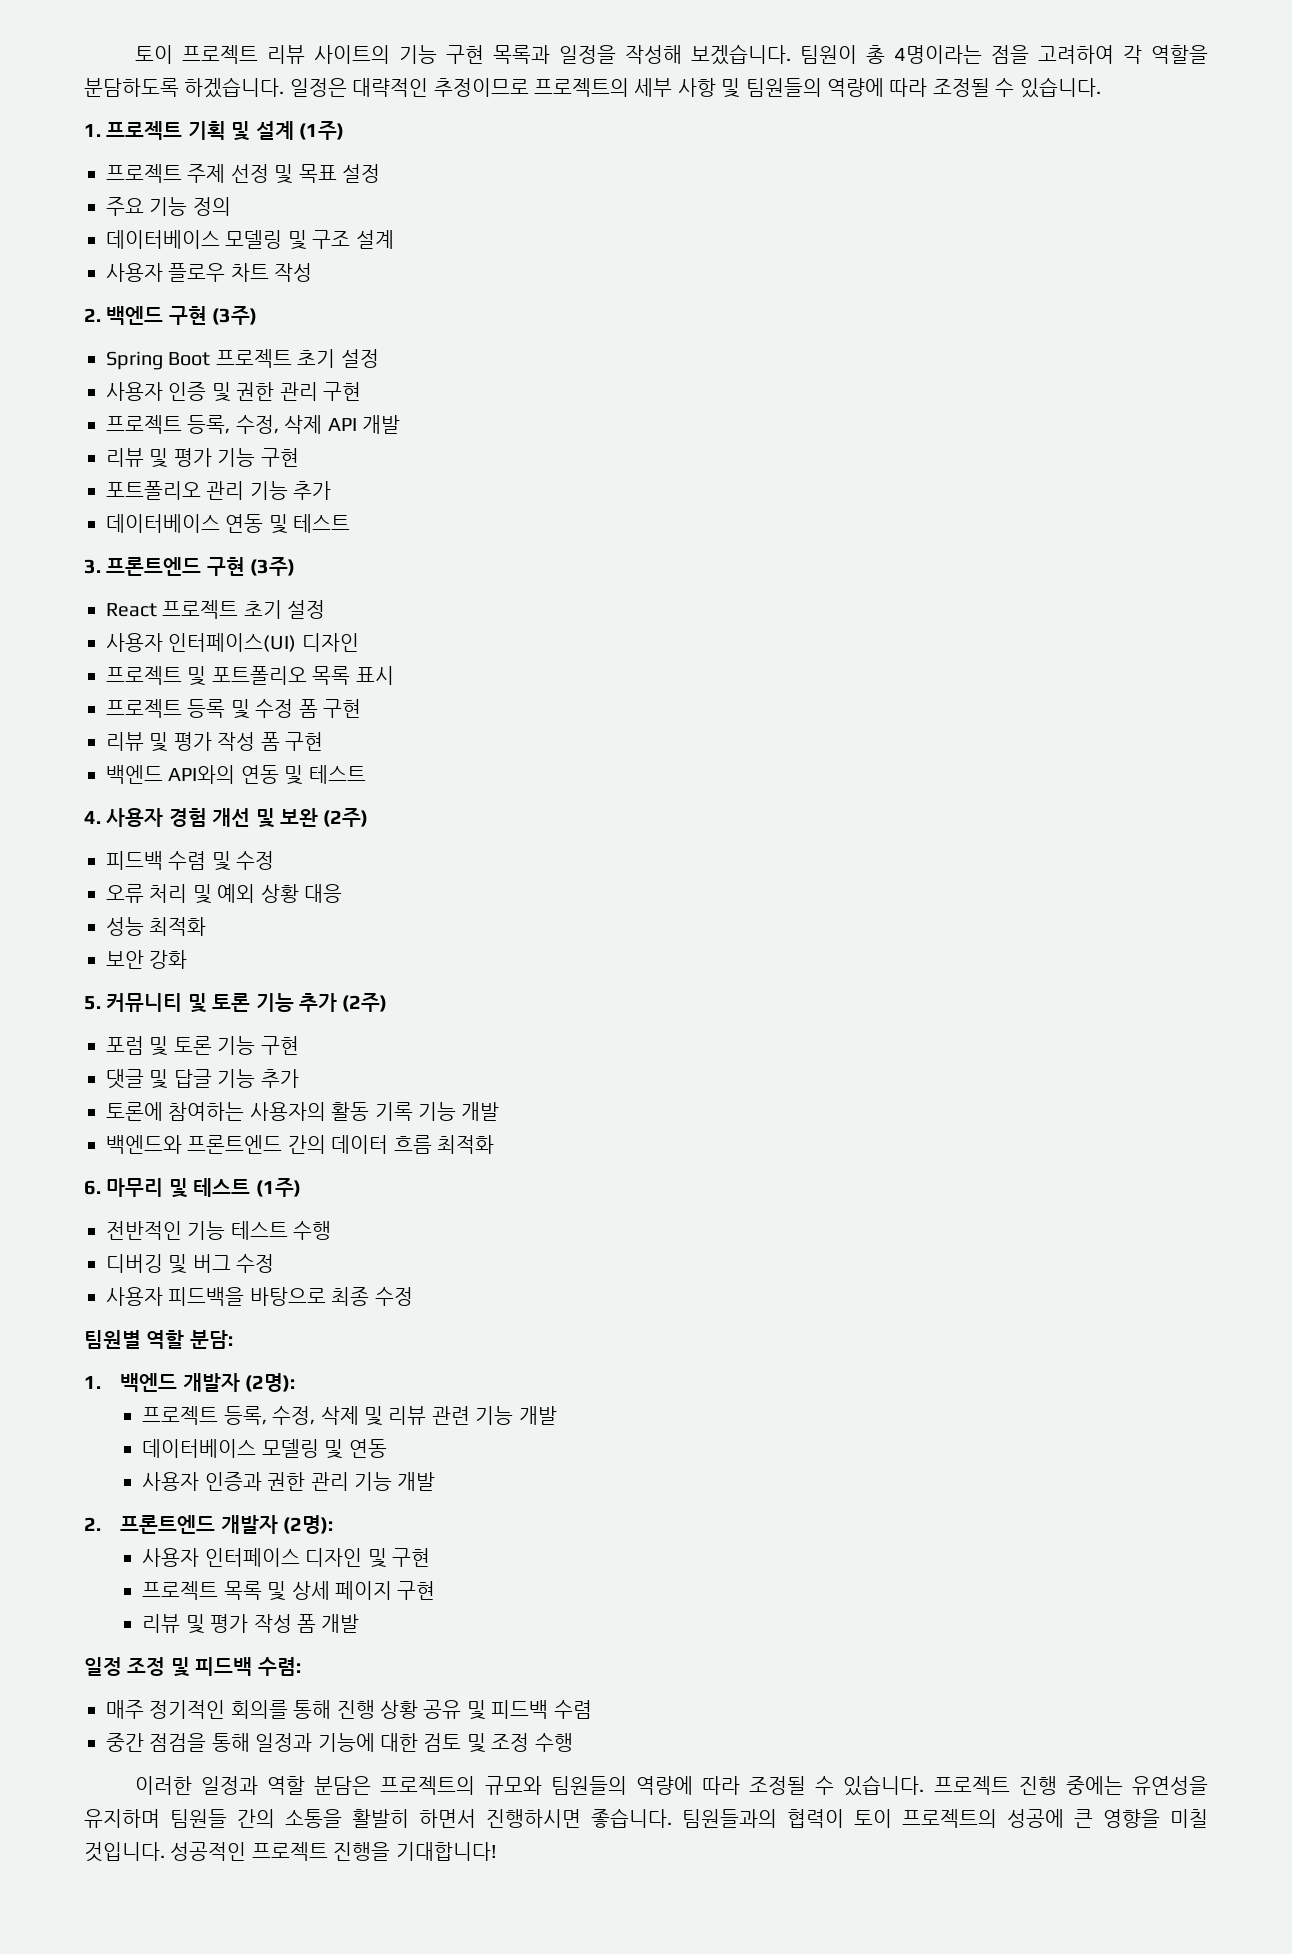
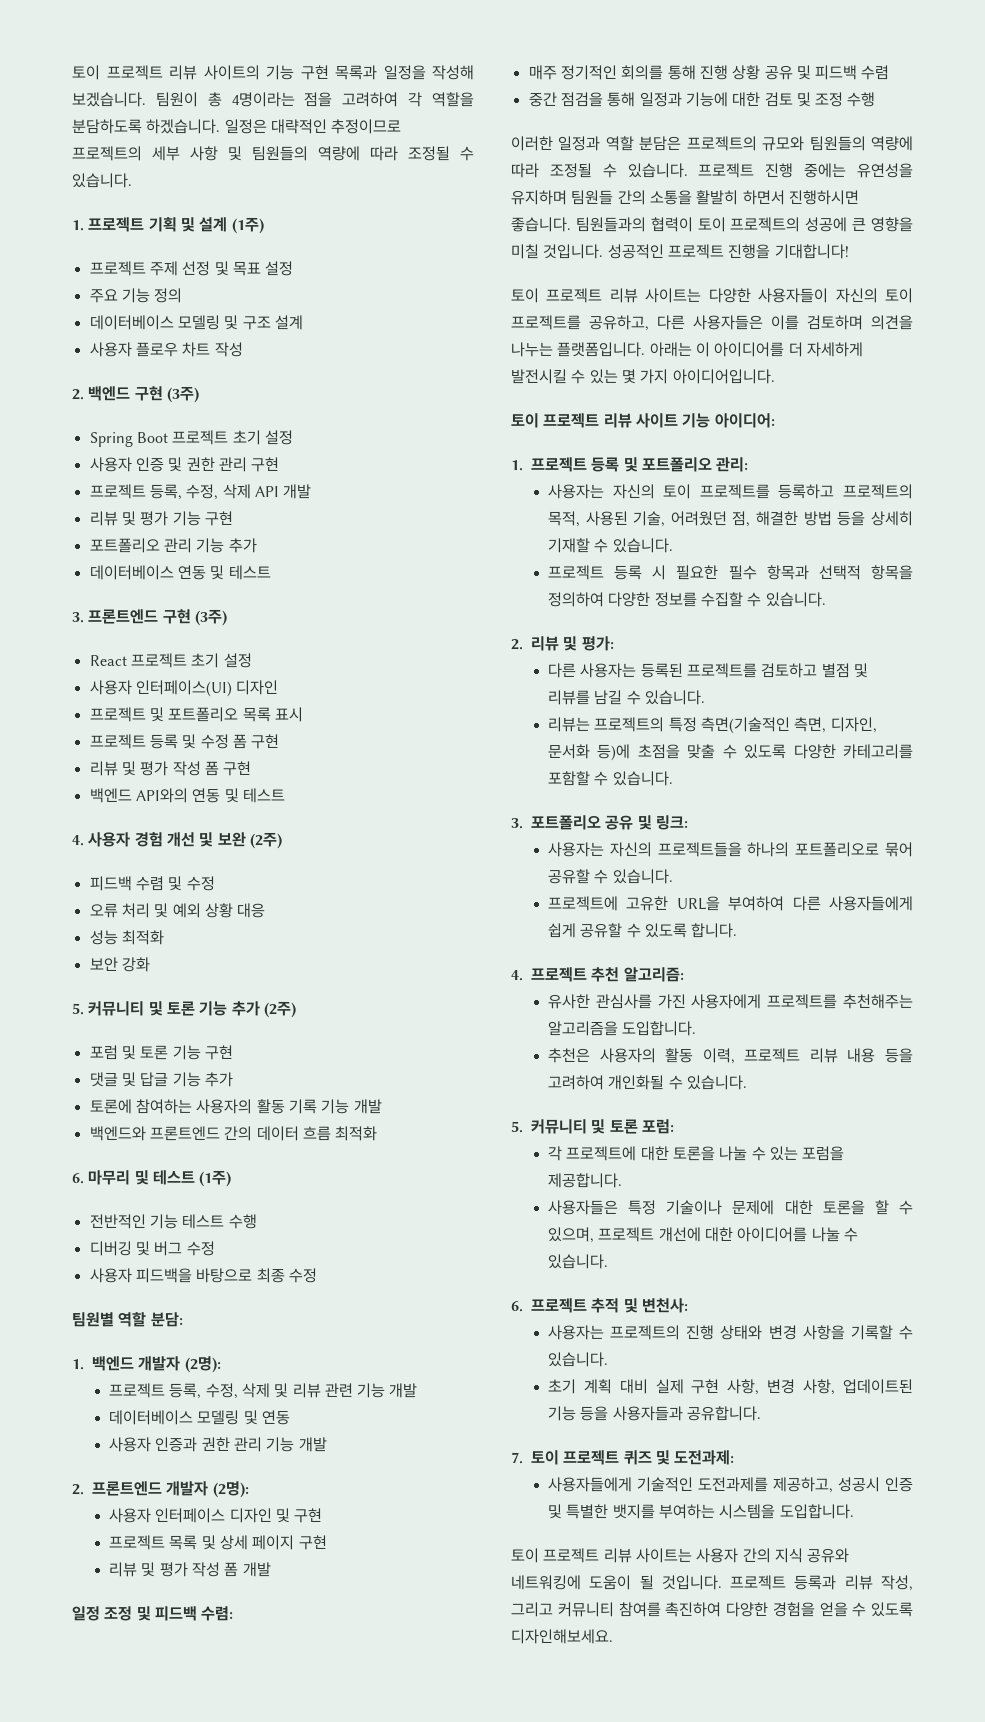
+ 토이 프로젝트 리뷰 사이트는 다양한 사용자들이 자신의 토이 프로젝트를 공유하고, 다른 사용자들은 이를 검토하며 의견을 나누는 플랫폼입니다. 아래는 이 아이디어를 더 자세하게 발전시킬 수 있는 몇 가지 아이디어입니다.
+ 토이 프로젝트 리뷰 사이트 기능 아이디어:
+ 1. 프로젝트 등록 및 포트폴리오 관리:
+ 사용자는 자신의 토이 프로젝트를 등록하고 프로젝트의 목적, 사용된 기술, 어려웠던 점, 해결한 방법 등을 상세히 기재할 수 있습니다.
+ 프로젝트 등록 시 필요한 필수 항목과 선택적 항목을 정의하여 다양한 정보를 수집할 수 있습니다.
+ 2. 리뷰 및 평가:
+ 다른 사용자는 등록된 프로젝트를 검토하고 별점 및 리뷰를 남길 수 있습니다.
+ 리뷰는 프로젝트의 특정 측면(기술적인 측면, 디자인, 문서화 등)에 초점을 맞출 수 있도록 다양한 카테고리를 포함할 수 있습니다.
+ 3. 포트폴리오 공유 및 링크:
+ 사용자는 자신의 프로젝트들을 하나의 포트폴리오로 묶어 공유할 수 있습니다.
+ 프로젝트에 고유한 URL을 부여하여 다른 사용자들에게 쉽게 공유할 수 있도록 합니다.
+ 4. 프로젝트 추천 알고리즘:
+ 유사한 관심사를 가진 사용자에게 프로젝트를 추천해주는 알고리즘을 도입합니다.
+ 추천은 사용자의 활동 이력, 프로젝트 리뷰 내용 등을 고려하여 개인화될 수 있습니다.
+ 5. 커뮤니티 및 토론 포럼:
+ 각 프로젝트에 대한 토론을 나눌 수 있는 포럼을 제공합니다.
+ 사용자들은 특정 기술이나 문제에 대한 토론을 할 수 있으며, 프로젝트 개선에 대한 아이디어를 나눌 수 있습니다.
+ 6. 프로젝트 추적 및 변천사:
+ 사용자는 프로젝트의 진행 상태와 변경 사항을 기록할 수 있습니다.
+ 초기 계획 대비 실제 구현 사항, 변경 사항, 업데이트된 기능 등을 사용자들과 공유합니다.
+ 7. 토이 프로젝트 퀴즈 및 도전과제:
+ 사용자들에게 기술적인 도전과제를 제공하고, 성공시 인증 및 특별한 뱃지를 부여하는 시스템을 도입합니다.
+ 토이 프로젝트 리뷰 사이트는 사용자 간의 지식 공유와 네트워킹에 도움이 될 것입니다. 프로젝트 등록과 리뷰 작성, 그리고 커뮤니티 참여를 촉진하여 다양한 경험을 얻을 수 있도록 디자인해보세요.

